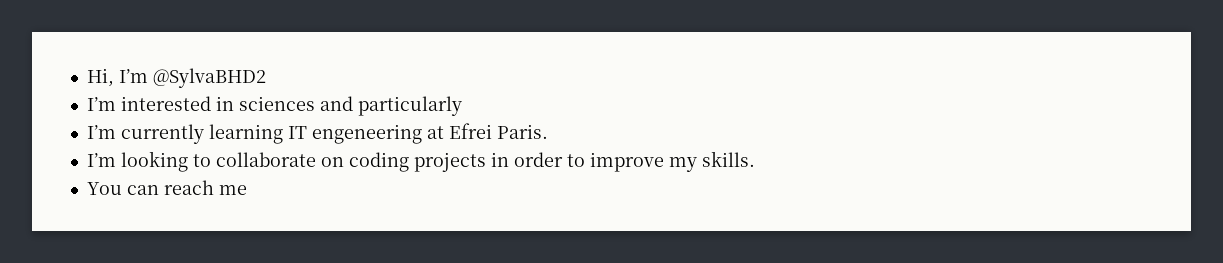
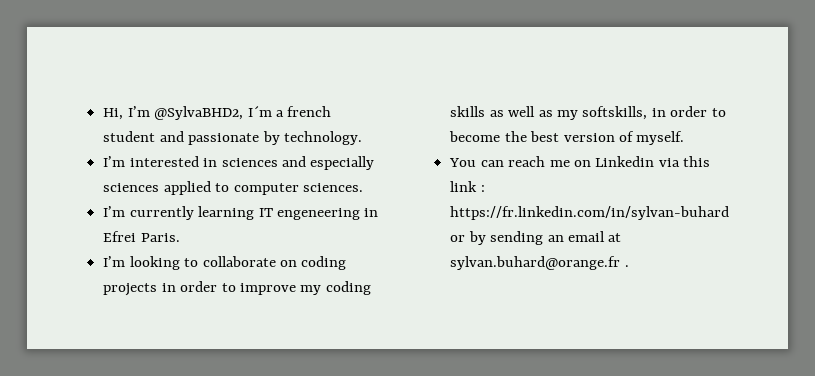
- Hi, I’m @SylvaBHD2
+ Hi, I’m @SylvaBHD2, I´m a french student and passionate by technology.
- I’m interested in sciences and particularly
+ I’m interested in sciences and especially sciences applied to computer sciences.
- I’m currently learning IT engeneering at Efrei Paris.
+ I’m currently learning IT engeneering in Efrei Paris.
- I’m looking to collaborate on coding projects in order to improve my skills.
- You can reach me
+ I’m looking to collaborate on coding projects in order to improve my coding skills as well as my softskills, in order to become the best version of myself.
+ You can reach me on Linkedin via this link : https://fr.linkedin.com/in/sylvan-buhard or by sending an email at sylvan.buhard@orange.fr .

